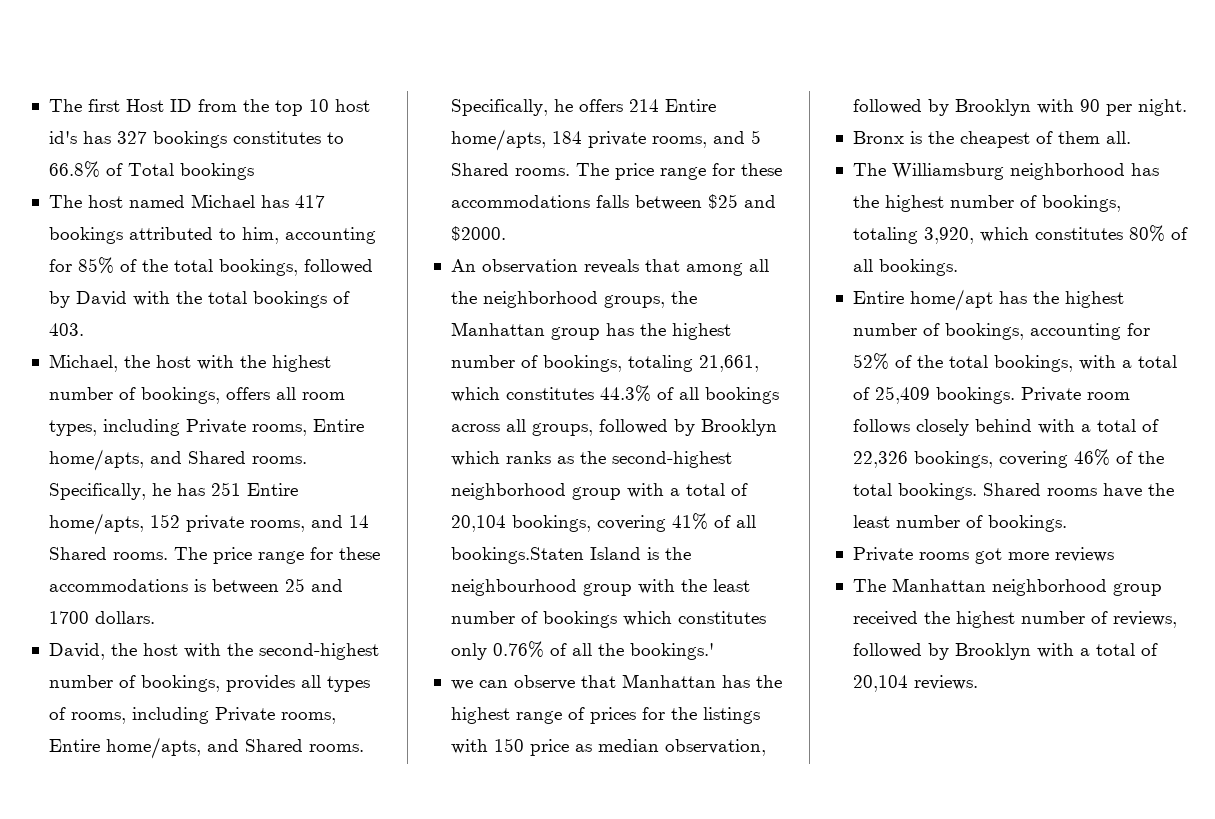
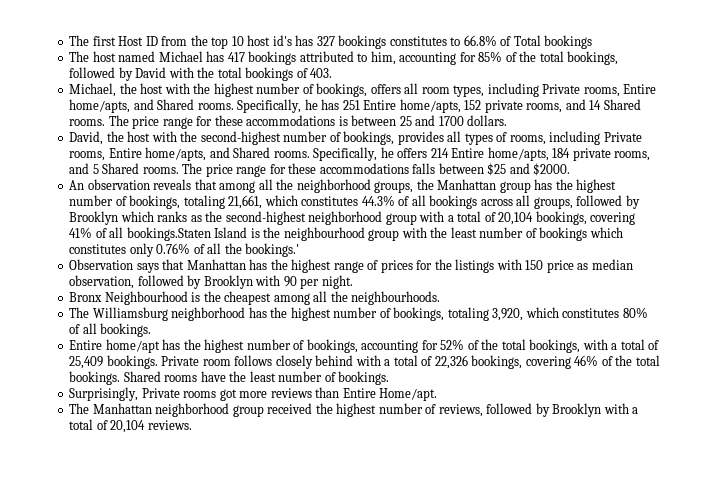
- we can observe that Manhattan has the highest range of prices for the listings with 150 price as median observation, followed by Brooklyn with 90 per night.
+ Observation says that Manhattan has the highest range of prices for the listings with 150 price as median observation, followed by Brooklyn with 90 per night.
- Bronx is the cheapest of them all.
+ Bronx Neighbourhood is the cheapest among all the neighbourhoods.
- Private rooms got more reviews
+ Surprisingly, Private rooms got more reviews than Entire Home/apt.

